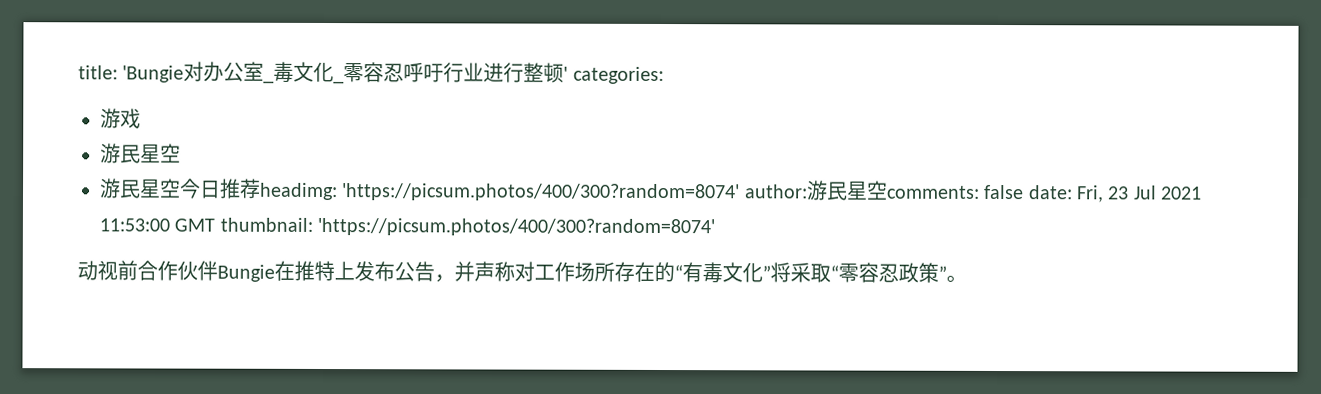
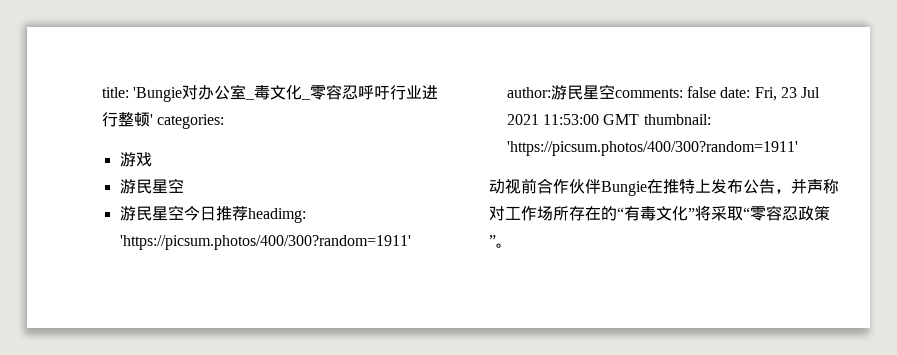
- 游民星空今日推荐headimg: 'https://picsum.photos/400/300?random=8074' author:游民星空comments: false date: Fri, 23 Jul 2021 11:53:00 GMT thumbnail: 'https://picsum.photos/400/300?random=8074'
+ 游民星空今日推荐headimg: 'https://picsum.photos/400/300?random=1911' author:游民星空comments: false date: Fri, 23 Jul 2021 11:53:00 GMT thumbnail: 'https://picsum.photos/400/300?random=1911'

